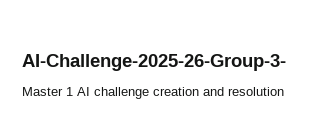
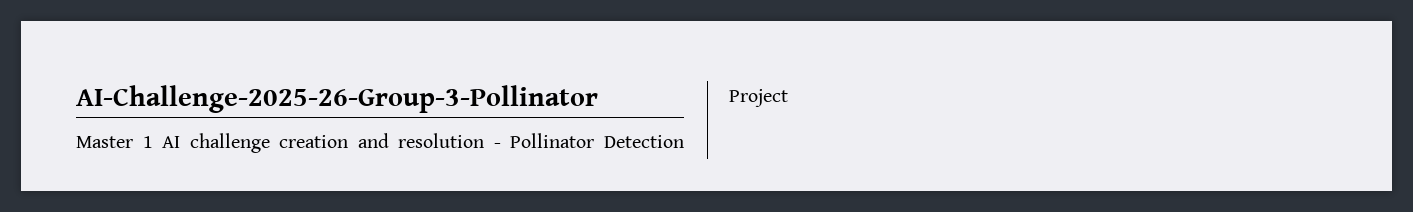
- AI-Challenge-2025-26-Group-3-
+ AI-Challenge-2025-26-Group-3-Pollinator
- Master 1 AI challenge creation and resolution
+ Master 1 AI challenge creation and resolution - Pollinator Detection Project

